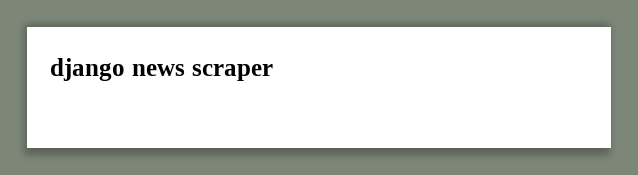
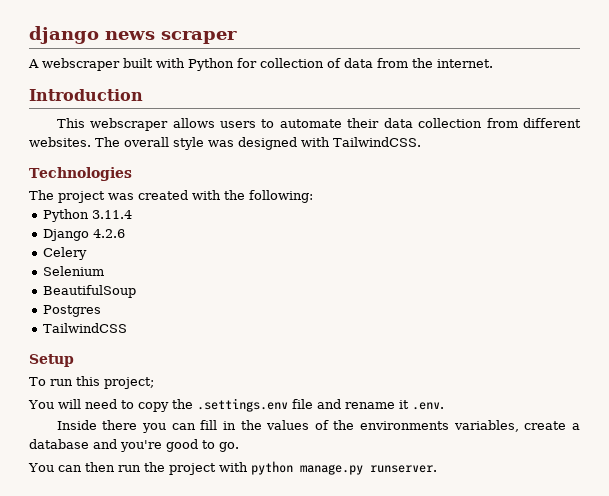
+ A webscraper built with Python for collection of data from the internet.
+ Introduction
+ This webscraper allows users to automate their data collection from different websites. The overall style was designed with TailwindCSS.
+ Technologies
+ The project was created with the following:
+ Python 3.11.4
+ Django 4.2.6
+ Celery
+ Selenium
+ BeautifulSoup
+ Postgres
+ TailwindCSS
+ Setup
+ To run this project;
+ You will need to copy the .settings.env file and rename it .env.
+ Inside there you can fill in the values of the environments variables, create a database and you're good to go.
+ You can then run the project with python manage.py runserver.

